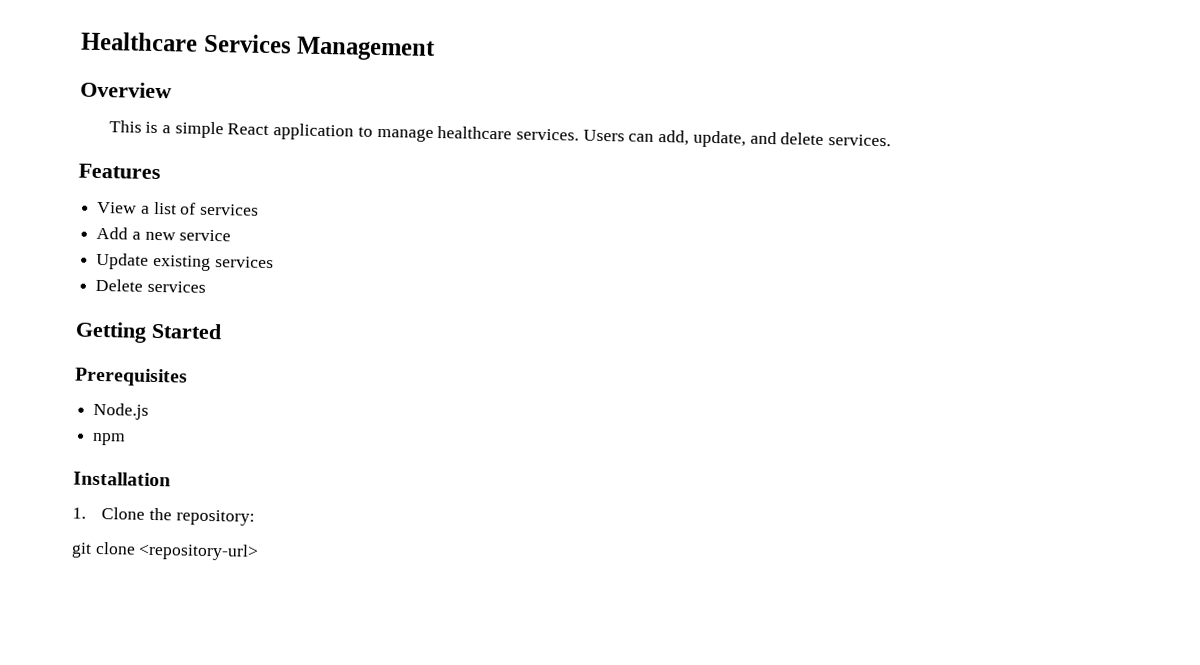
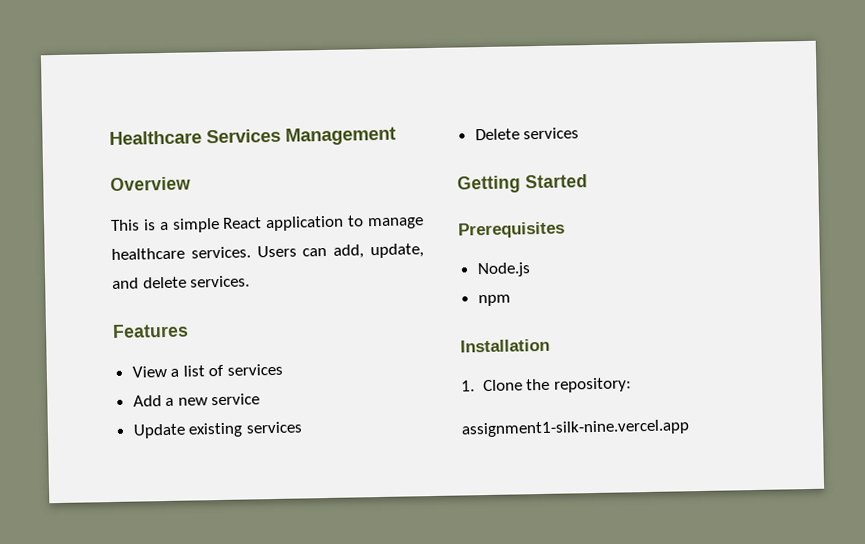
- git clone <repository-url>
+ assignment1-silk-nine.vercel.app

